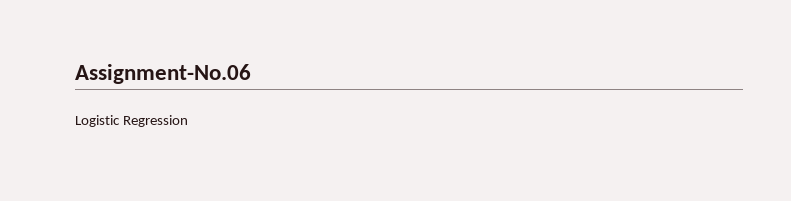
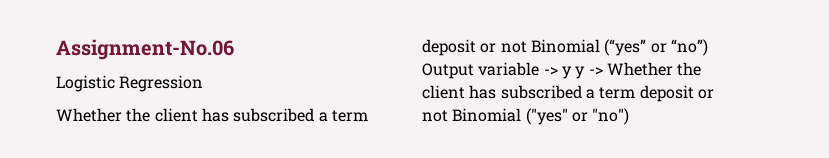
+ Whether the client has subscribed a term deposit or not Binomial (“yes” or “no”) Output variable -> y y -> Whether the client has subscribed a term deposit or not Binomial ("yes" or "no")

